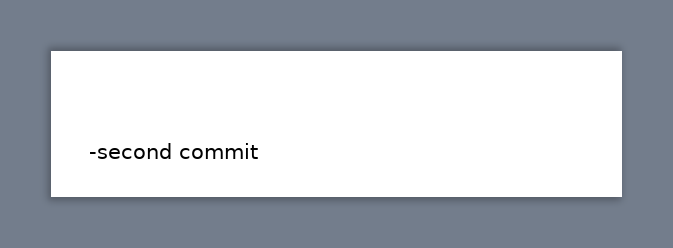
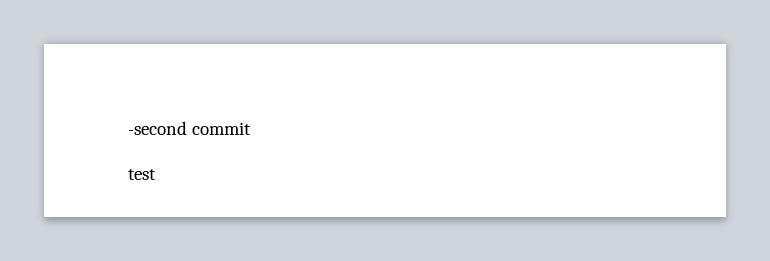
+ test

